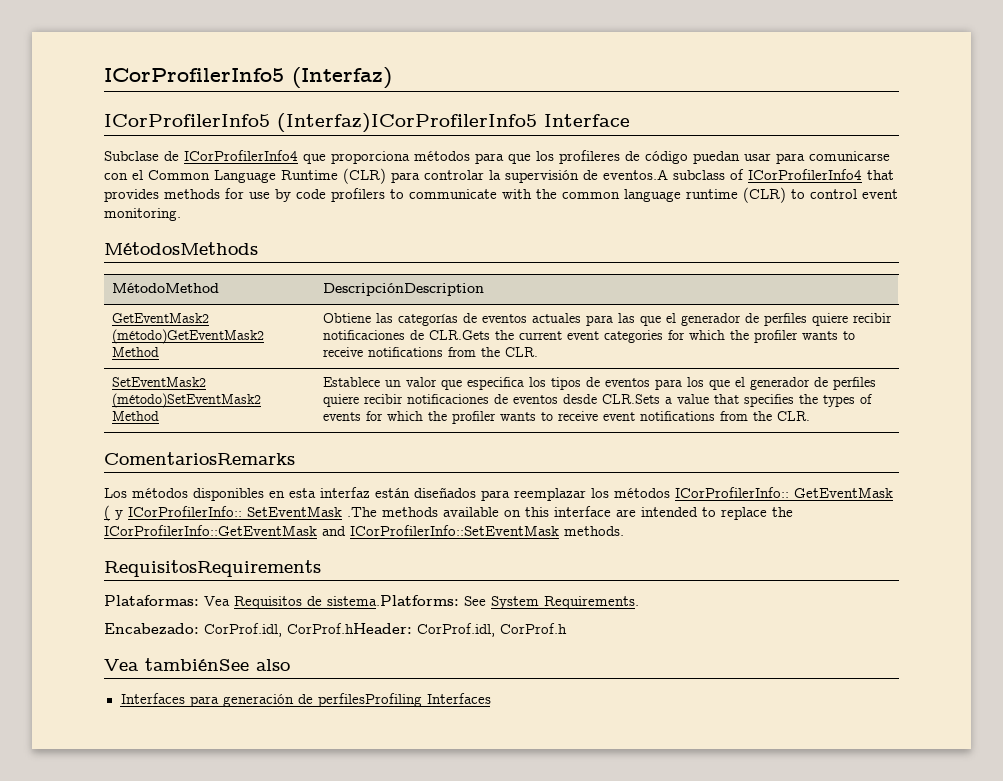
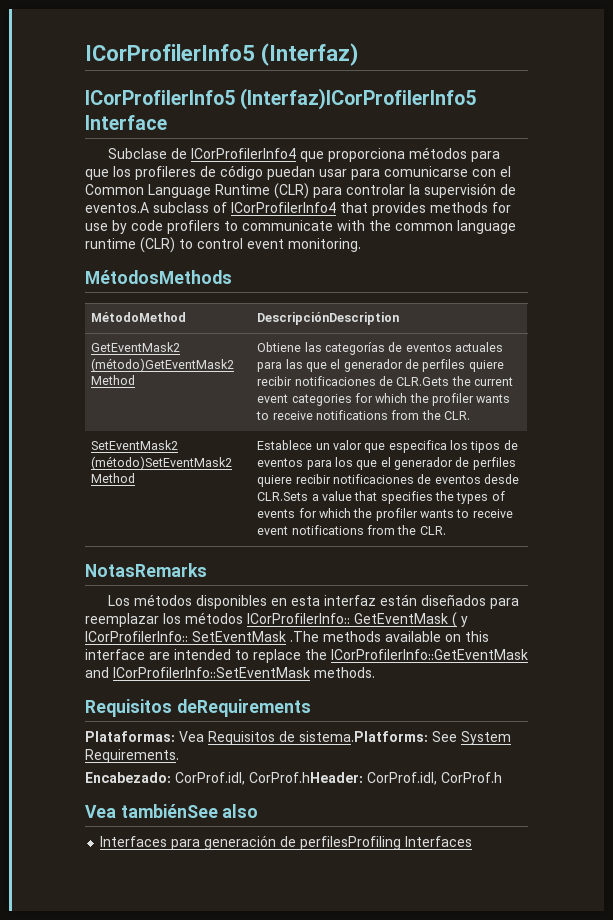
- ComentariosRemarks
+ NotasRemarks
- RequisitosRequirements
+ Requisitos deRequirements

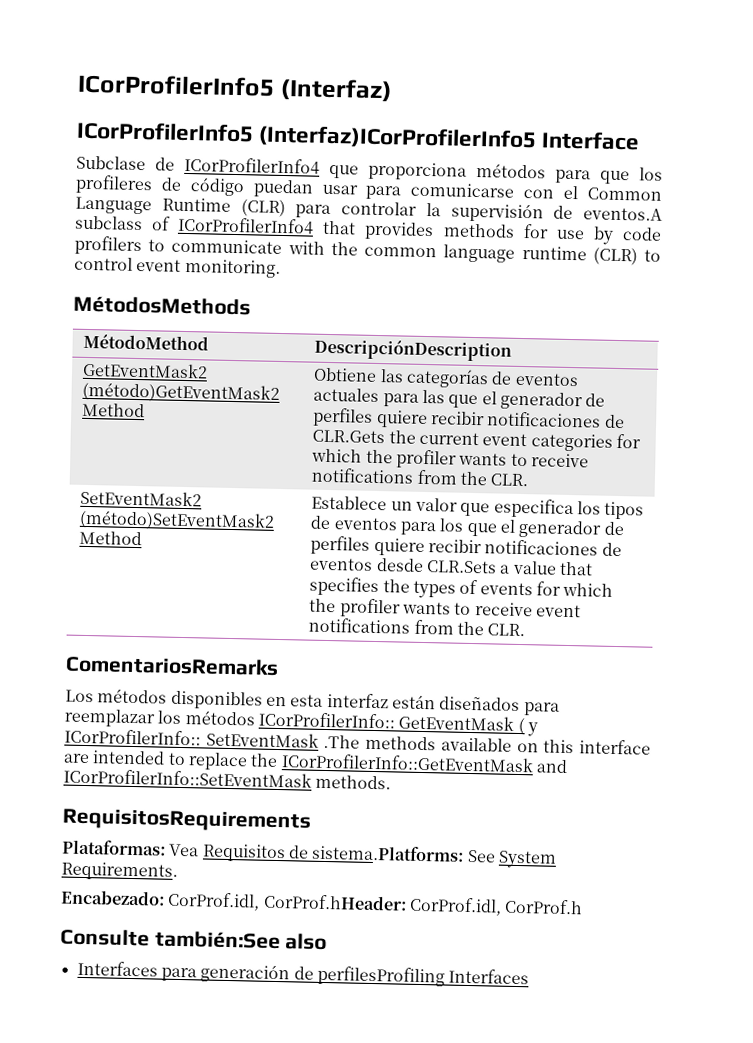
- NotasRemarks
+ ComentariosRemarks
- Requisitos deRequirements
+ RequisitosRequirements
- Vea tambiénSee also
+ Consulte también:See also

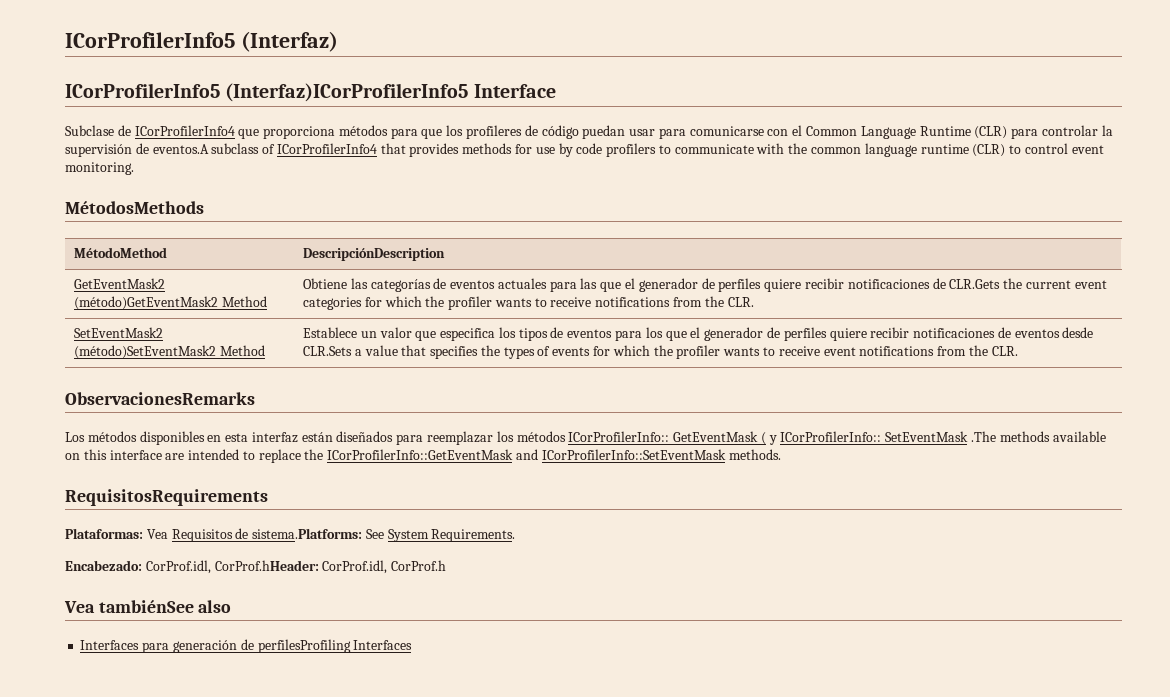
- ComentariosRemarks
+ ObservacionesRemarks
- Consulte también:See also
+ Vea tambiénSee also

